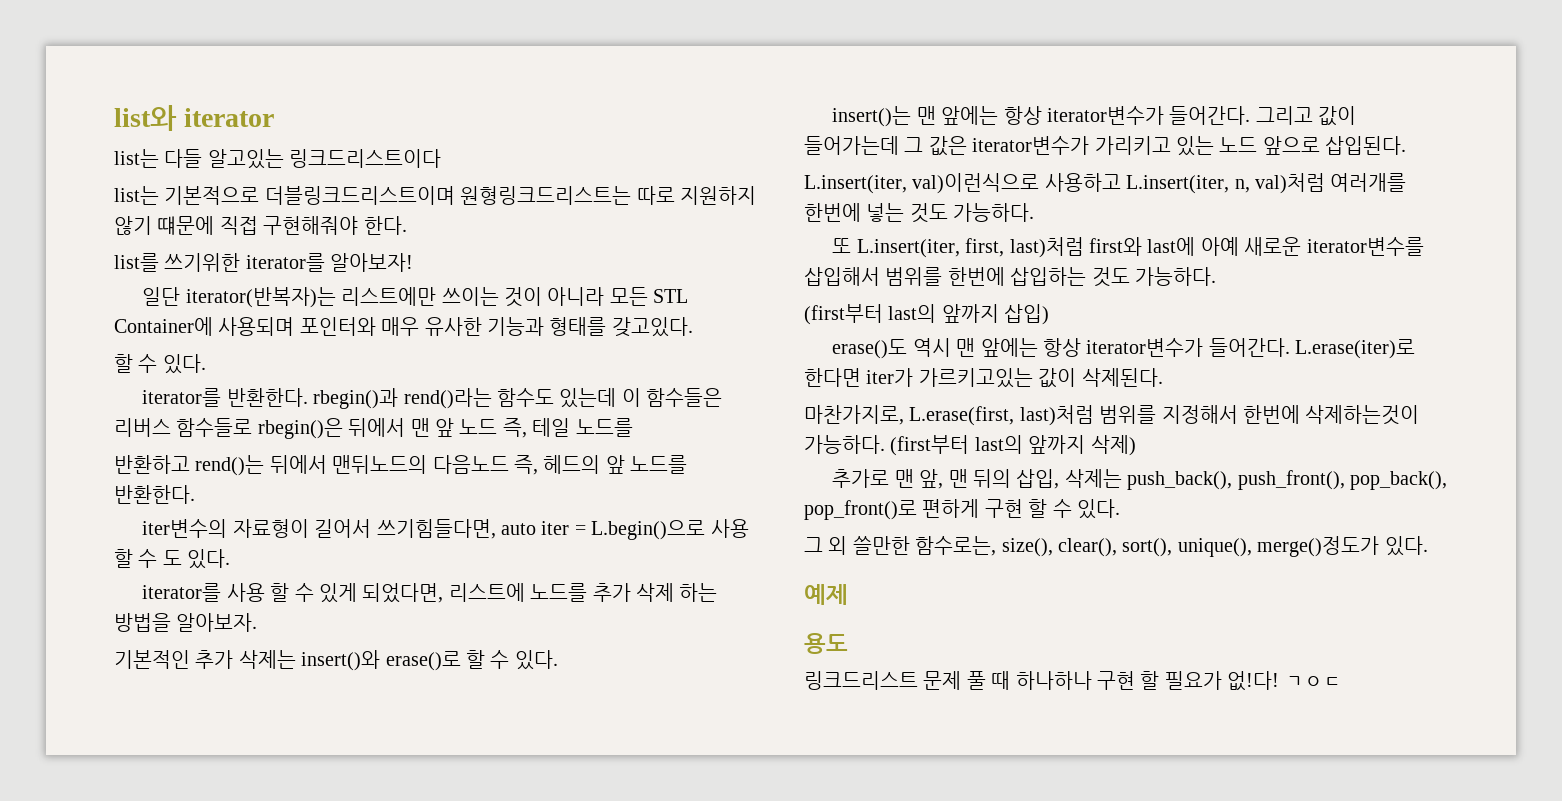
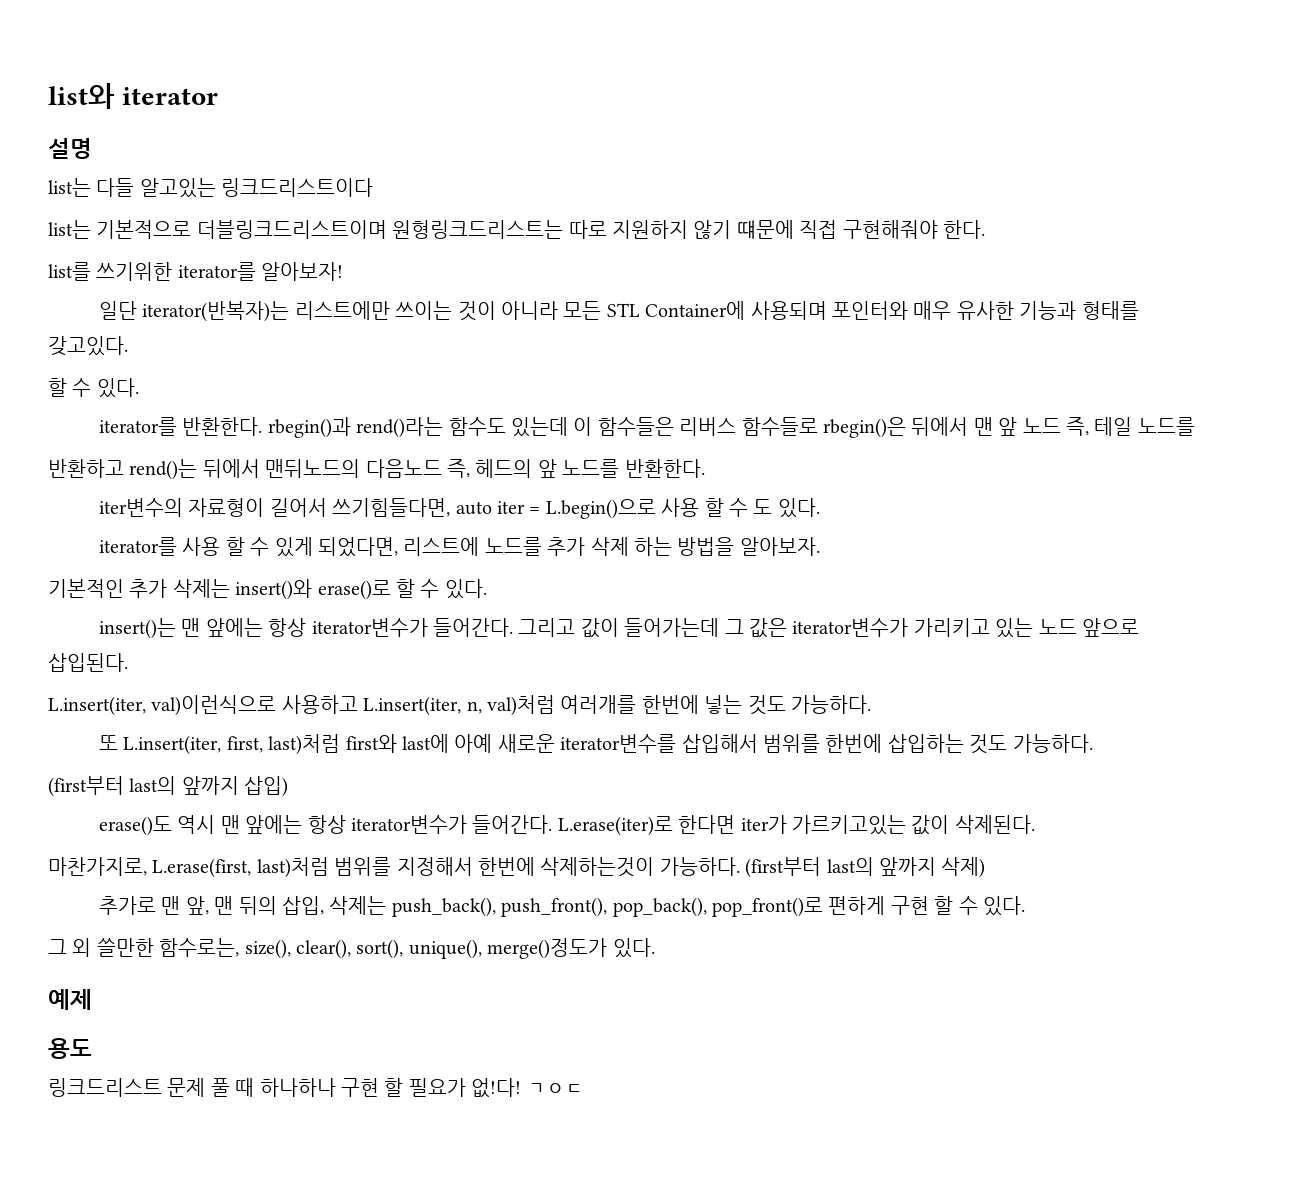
+ 설명

